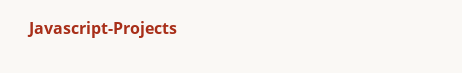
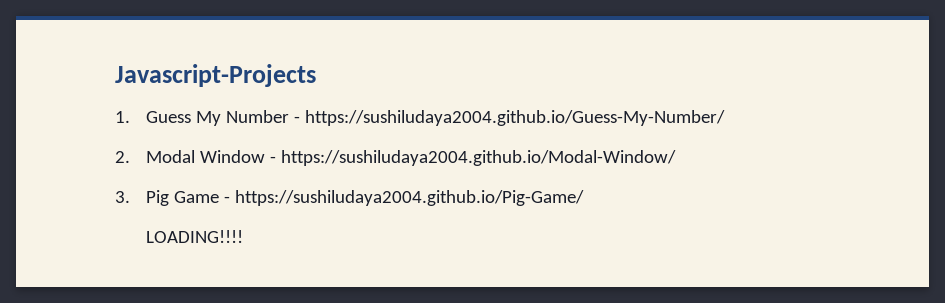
+ 1. Guess My Number - https://sushiludaya2004.github.io/Guess-My-Number/
+ 2. Modal Window - https://sushiludaya2004.github.io/Modal-Window/
+ 3. Pig Game - https://sushiludaya2004.github.io/Pig-Game/
+ LOADING!!!!

